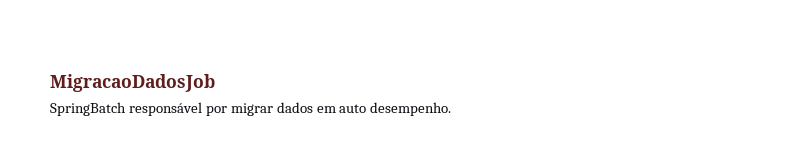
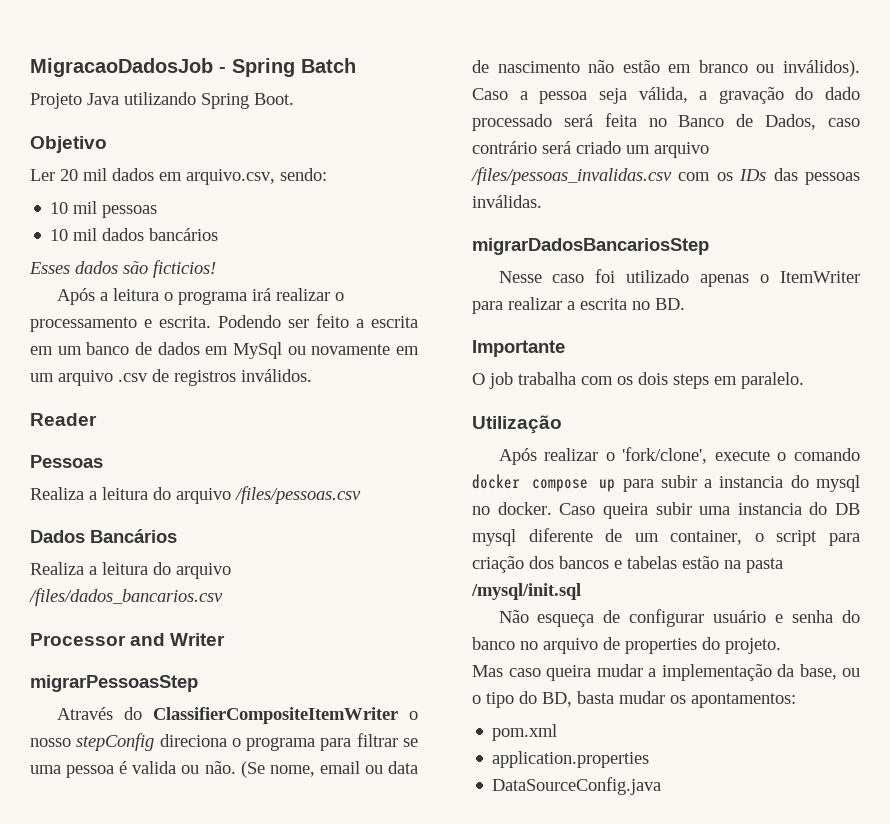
- MigracaoDadosJob
- SpringBatch responsável por migrar dados em auto desempenho.
+ MigracaoDadosJob - Spring Batch
+ Projeto Java utilizando Spring Boot.
+ Objetivo
+ Ler 20 mil dados em arquivo.csv, sendo:
+ 10 mil pessoas
+ 10 mil dados bancários
+ Esses dados são ficticios!
+ Após a leitura o programa irá realizar o processamento e escrita. Podendo ser feito a escrita em um banco de dados em MySql ou novamente em um arquivo .csv de registros inválidos.
+ Reader
+ Pessoas
+ Realiza a leitura do arquivo /files/pessoas.csv
+ Dados Bancários
+ Realiza a leitura do arquivo /files/dados_bancarios.csv
+ Processor and Writer
+ migrarPessoasStep
+ Através do ClassifierCompositeItemWriter o nosso stepConfig direciona o programa para filtrar se uma pessoa é valida ou não. (Se nome, email ou data de nascimento não estão em branco ou inválidos). Caso a pessoa seja válida, a gravação do dado processado será feita no Banco de Dados, caso contrário será criado um arquivo /files/pessoas_invalidas.csv com os IDs das pessoas inválidas.
+ migrarDadosBancariosStep
+ Nesse caso foi utilizado apenas o ItemWriter para realizar a escrita no BD.
+ Importante
+ O job trabalha com os dois steps em paralelo.
+ Utilização
+ Após realizar o 'fork/clone', execute o comando docker compose up para subir a instancia do mysql no docker. Caso queira subir uma instancia do DB mysql diferente de um container, o script para criação dos bancos e tabelas estão na pasta /mysql/init.sql
+ Não esqueça de configurar usuário e senha do banco no arquivo de properties do projeto.
+ Mas caso queira mudar a implementação da base, ou o tipo do BD, basta mudar os apontamentos:
+ pom.xml
+ application.properties
+ DataSourceConfig.java

